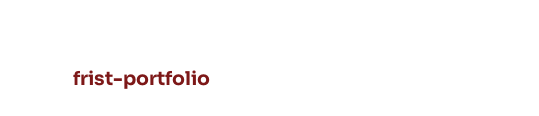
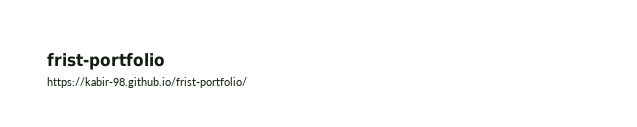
+ https://kabir-98.github.io/frist-portfolio/

